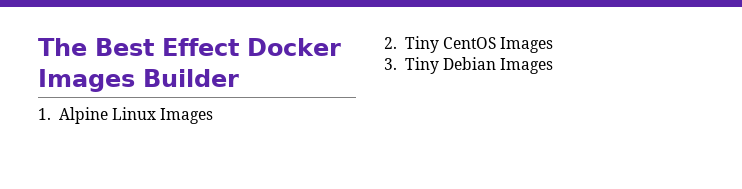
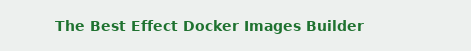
- 1. Alpine Linux Images
- 2. Tiny CentOS Images
- 3. Tiny Debian Images

